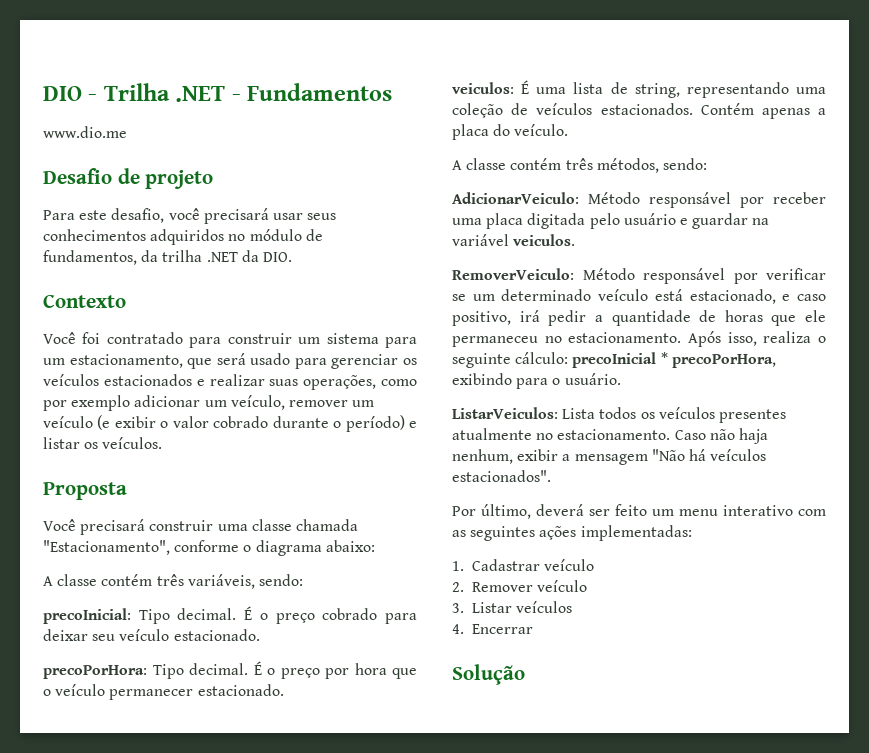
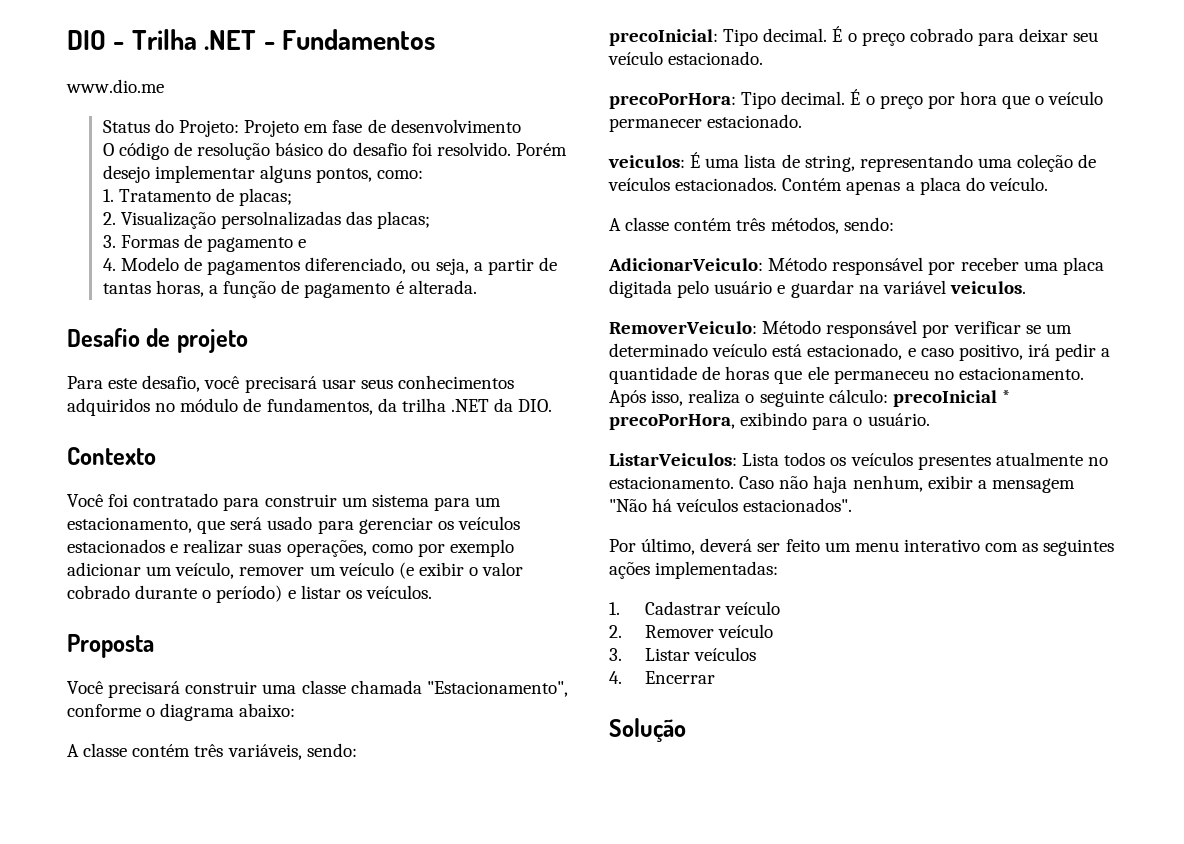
+ Status do Projeto: Projeto em fase de desenvolvimento
+ O código de resolução básico do desafio foi resolvido. Porém desejo implementar alguns pontos, como:
+ 1. Tratamento de placas;
+ 2. Visualização persolnalizadas das placas;
+ 3. Formas de pagamento e
+ 4. Modelo de pagamentos diferenciado, ou seja, a partir de tantas horas, a função de pagamento é alterada.

